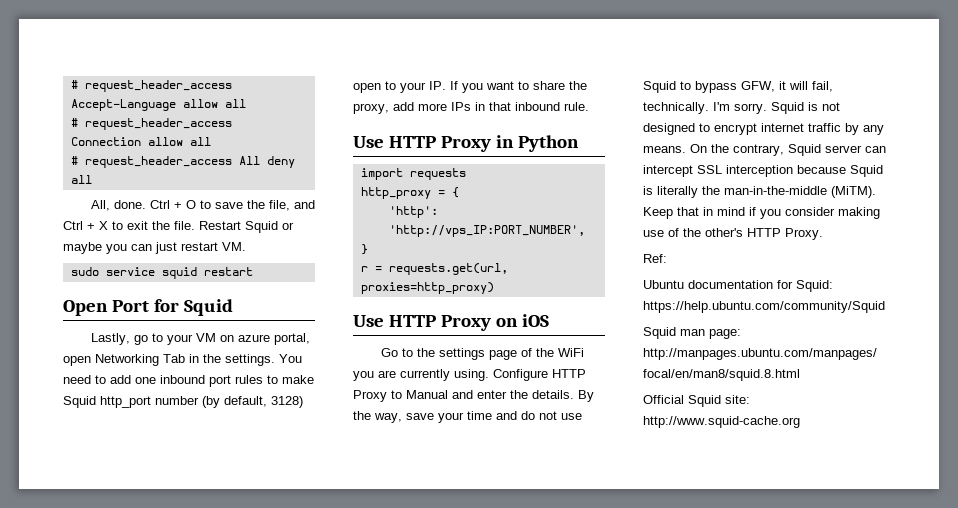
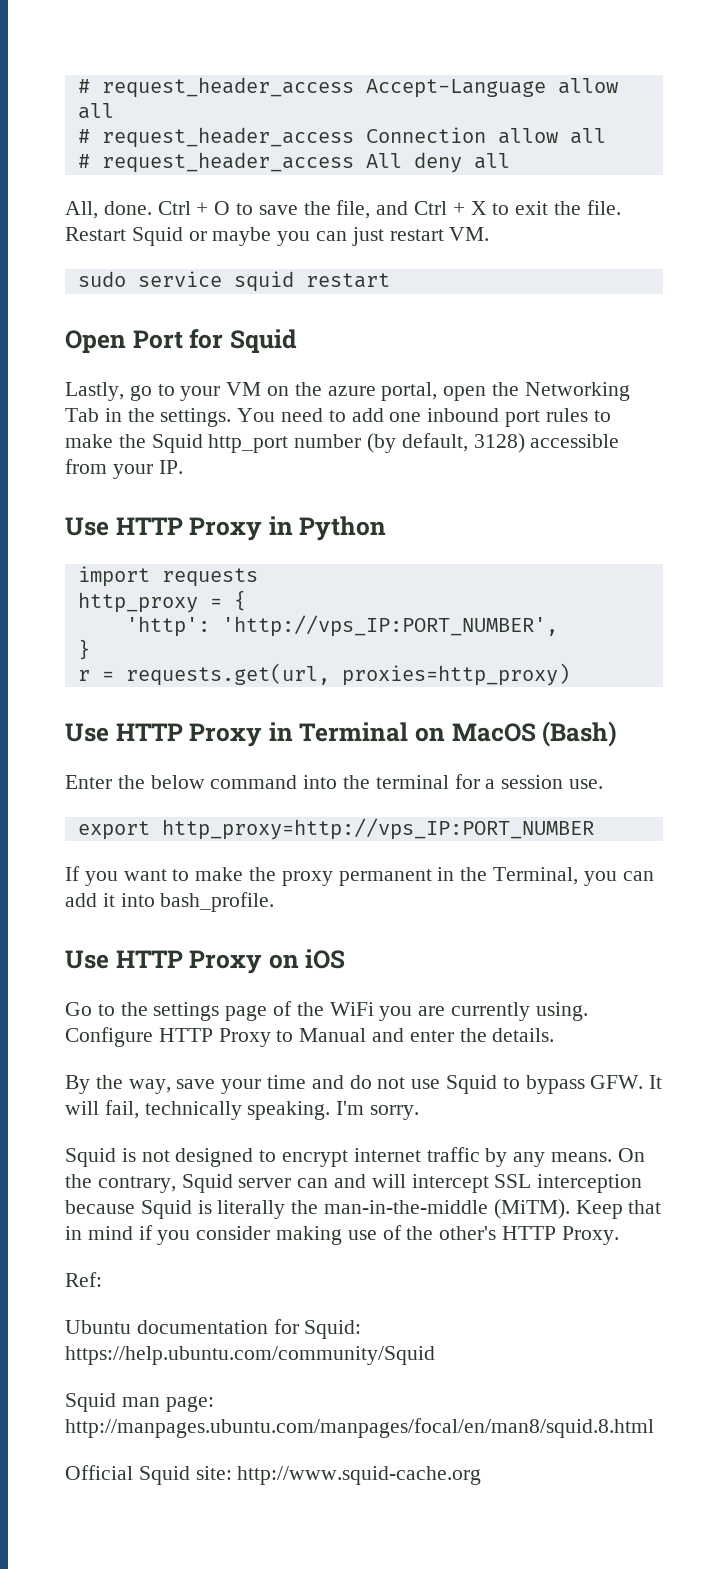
- Lastly, go to your VM on azure portal, open Networking Tab in the settings.
+ Lastly, go to your VM on the azure portal, open the Networking Tab in the settings.
- You need to add one inbound port rules to make Squid http_port number (by default, 3128) open to your IP. If you want to share the proxy, add more IPs in that inbound rule.
+ You need to add one inbound port rules to make the Squid http_port number (by default, 3128) accessible from your IP.
+ Use HTTP Proxy in Terminal on MacOS (Bash)
+ Enter the below command into the terminal for a session use.
+ export http_proxy=http://vps_IP:PORT_NUMBER
+ If you want to make the proxy permanent in the Terminal, you can add it into bash_profile.
- Configure HTTP Proxy to Manual and enter the details. By the way, save your time and do not use Squid to bypass GFW, it will fail, technically.
+ Configure HTTP Proxy to Manual and enter the details.
+ By the way, save your time and do not use Squid to bypass GFW. It will fail, technically speaking.
- I'm sorry. Squid is not designed to encrypt internet traffic by any means.
+ I'm sorry.
+ Squid is not designed to encrypt internet traffic by any means.
- On the contrary, Squid server can intercept SSL interception because Squid is literally the man-in-the-middle (MiTM).
+ On the contrary, Squid server can and will intercept SSL interception because Squid is literally the man-in-the-middle (MiTM).

